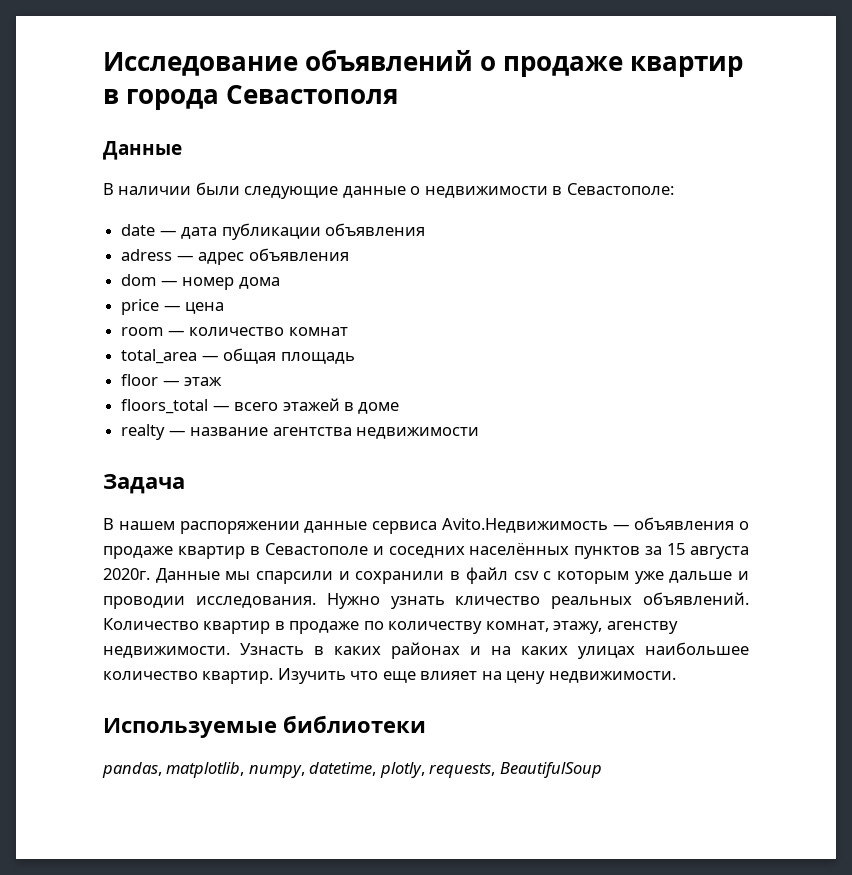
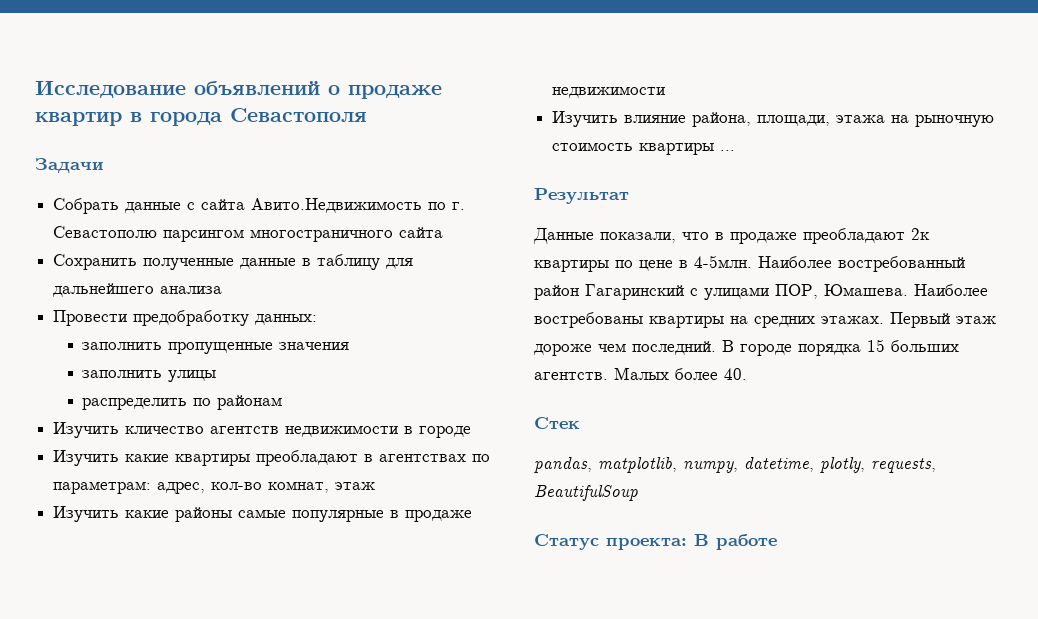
  Исследование объявлений о продаже квартир в города Севастополя
- Данные
- В наличии были следующие данные о недвижимости в Севастополе:
- date — дата публикации объявления
- adress — адрес объявления
- dom — номер дома
- price — цена
- room — количество комнат
- total_area — общая площадь
- floor — этаж
- floors_total — всего этажей в доме
- realty — название агентства недвижимости
- Задача
- В нашем распоряжении данные сервиса Avito.Недвижимость — объявления о продаже квартир в Севастополе и соседних населённых пунктов за 15 августа 2020г. Данные мы спарсили и сохранили в файл csv с которым уже дальше и проводии исследования. Нужно узнать кличество реальных объявлений. Количество квартир в продаже по количеству комнат, этажу, агенству недвижимости. Узнасть в каких районах и на каких улицах наибольшее количество квартир. Изучить что еще влияет на цену недвижимости.
- Используемые библиотеки
+ Задачи
+ Собрать данные с сайта Авито.Недвижимость по г. Севастополю парсингом многостраничного сайта
+ Сохранить полученные данные в таблицу для дальнейшего анализа
+ Провести предобработку данных:
+ заполнить пропущенные значения
+ заполнить улицы
+ распределить по районам
+ Изучить кличество агентств недвижимости в городе
+ Изучить какие квартиры преобладают в агентствах по параметрам: адрес, кол-во комнат, этаж
+ Изучить какие районы самые популярные в продаже недвижимости
+ Изучить влияние района, площади, этажа на рыночную стоимость квартиры ...
+ Результат
+ Данные показали, что в продаже преобладают 2к квартиры по цене в 4-5млн. Наиболее востребованный район Гагаринский с улицами ПОР, Юмашева. Наиболее востребованы квартиры на средних этажах. Первый этаж дороже чем последний. В городе порядка 15 больших агентств. Малых более 40.
+ Стек
+ Статус проекта: В работе

